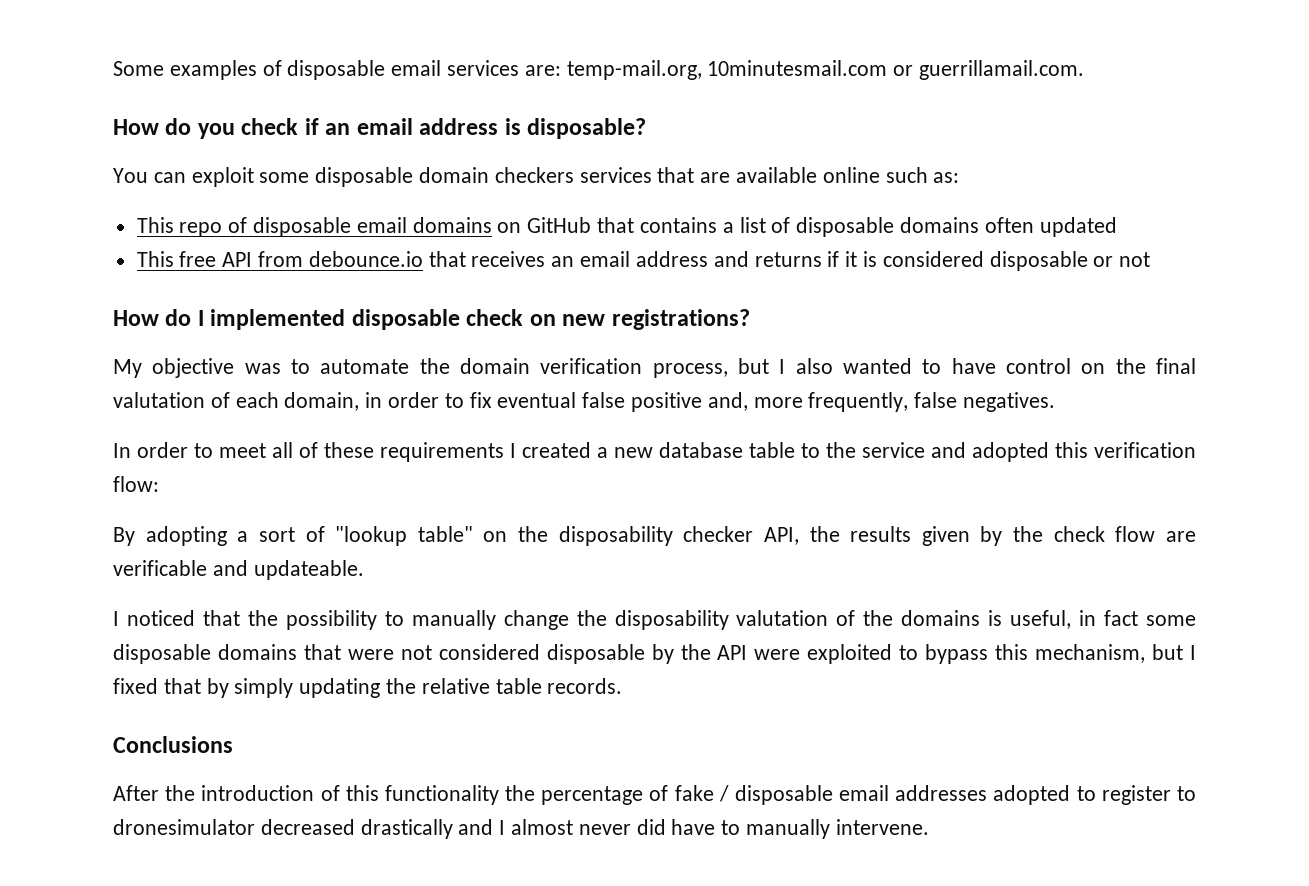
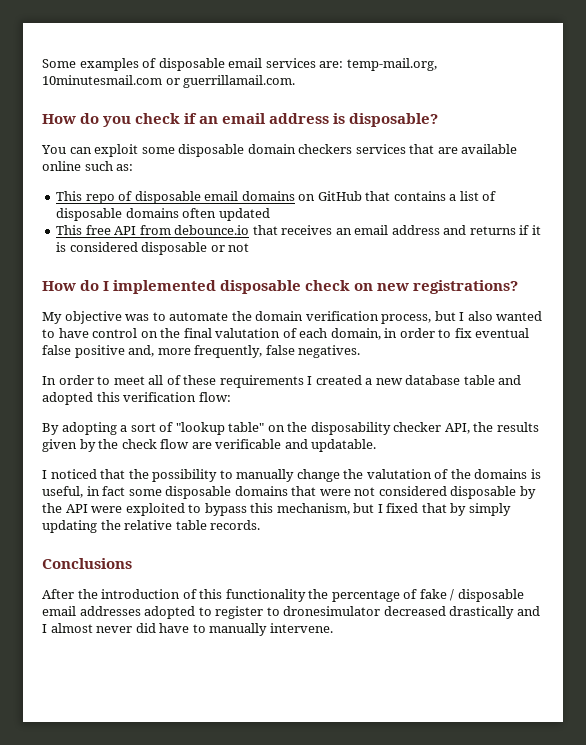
- In order to meet all of these requirements I created a new database table to the service and adopted this verification flow:
+ In order to meet all of these requirements I created a new database table and adopted this verification flow:
- By adopting a sort of "lookup table" on the disposability checker API, the results given by the check flow are verificable and updateable.
+ By adopting a sort of "lookup table" on the disposability checker API, the results given by the check flow are verificable and updatable.
- I noticed that the possibility to manually change the disposability valutation of the domains is useful, in fact some disposable domains that were not considered disposable by the API were exploited to bypass this mechanism, but I fixed that by simply updating the relative table records.
+ I noticed that the possibility to manually change the valutation of the domains is useful, in fact some disposable domains that were not considered disposable by the API were exploited to bypass this mechanism, but I fixed that by simply updating the relative table records.

